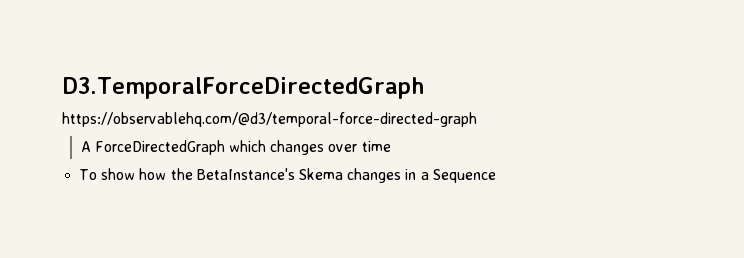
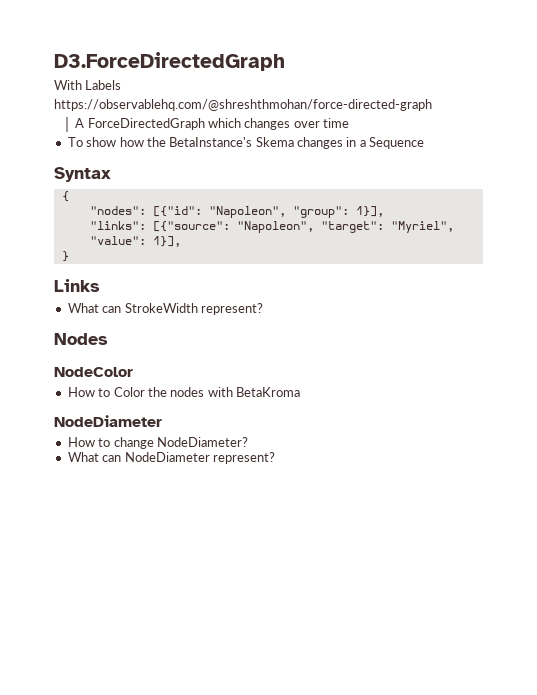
- D3.TemporalForceDirectedGraph
- https://observablehq.com/@d3/temporal-force-directed-graph
+ D3.ForceDirectedGraph
+ With Labels
+ https://observablehq.com/@shreshthmohan/force-directed-graph
+ Syntax
+ {
+ "nodes": [{"id": "Napoleon", "group": 1}],
+ "links": [{"source": "Napoleon", "target": "Myriel", "value": 1}],
+ }
+ Links
+ What can StrokeWidth represent?
+ Nodes
+ NodeColor
+ How to Color the nodes with BetaKroma
+ NodeDiameter
+ How to change NodeDiameter?
+ What can NodeDiameter represent?

